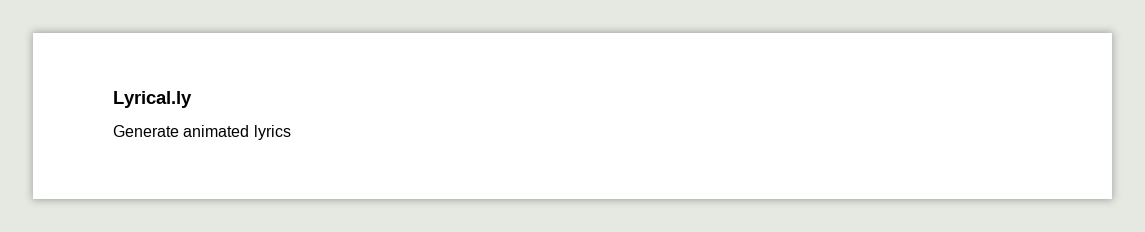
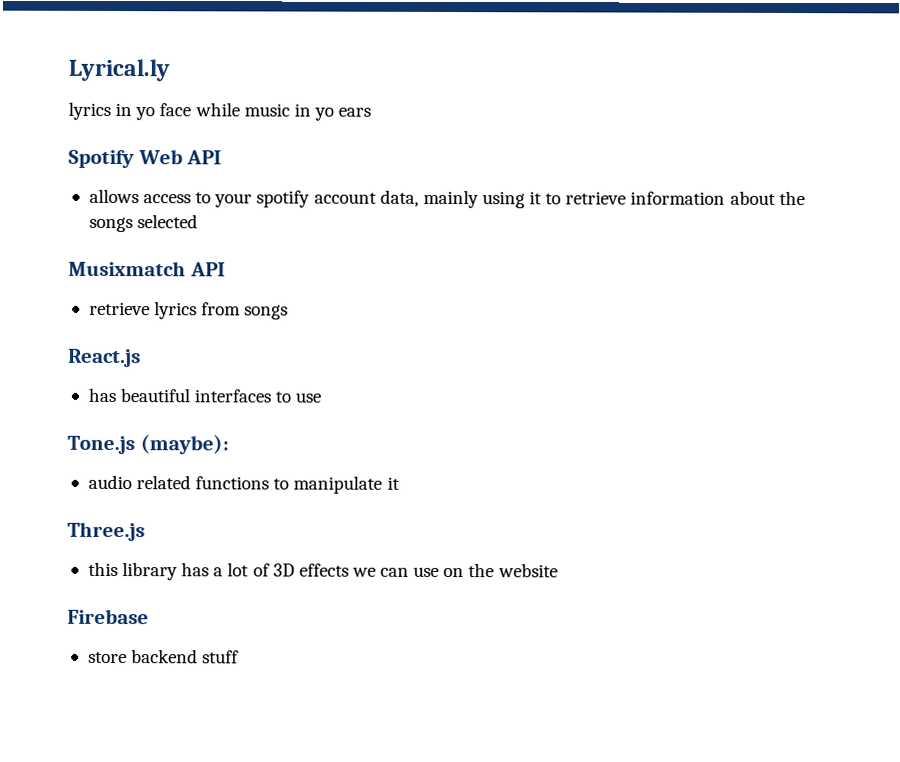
- Generate animated lyrics
+ lyrics in yo face while music in yo ears
+ Spotify Web API
+ allows access to your spotify account data, mainly using it to retrieve information about the songs selected
+ Musixmatch API
+ retrieve lyrics from songs
+ React.js
+ has beautiful interfaces to use
+ Tone.js (maybe):
+ audio related functions to manipulate it
+ Three.js
+ this library has a lot of 3D effects we can use on the website
+ Firebase
+ store backend stuff

